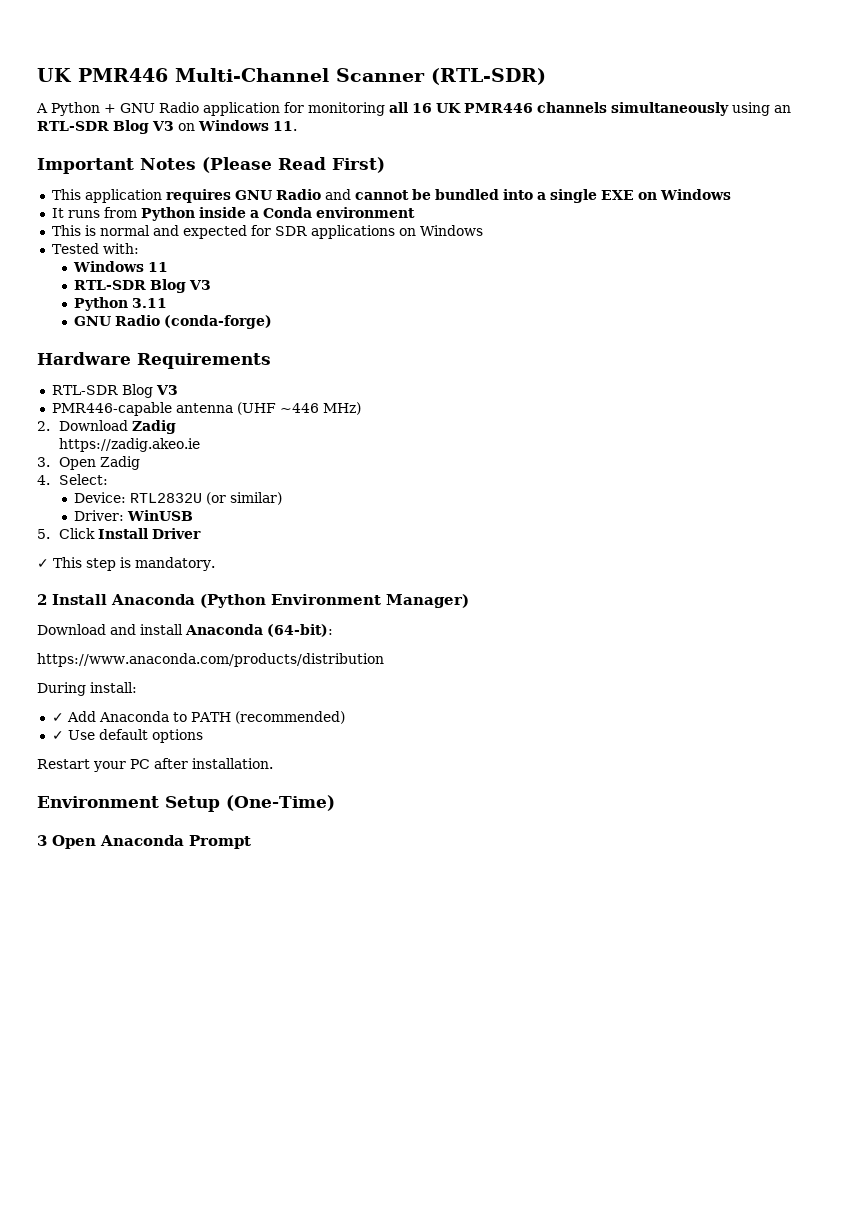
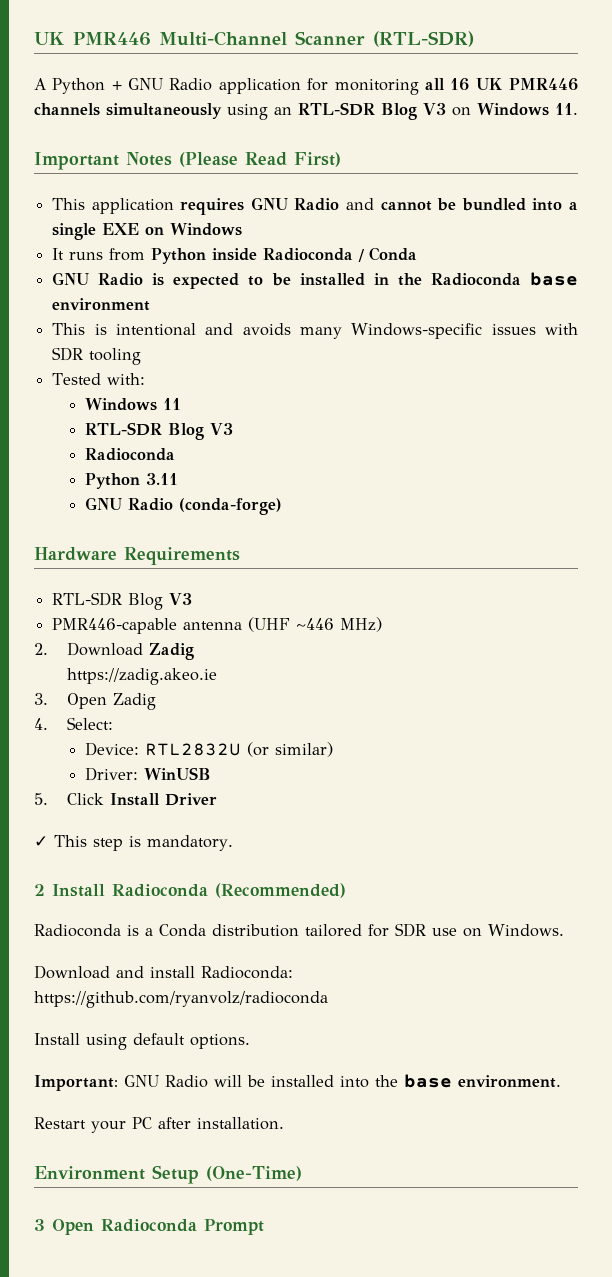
- It runs from Python inside a Conda environment
- This is normal and expected for SDR applications on Windows
+ It runs from Python inside Radioconda / Conda
+ GNU Radio is expected to be installed in the Radioconda base environment
+ This is intentional and avoids many Windows-specific issues with SDR tooling
  Windows 11
  RTL-SDR Blog V3
+ Radioconda
- 2 Install Anaconda (Python Environment Manager)
- Download and install Anaconda (64-bit):
- https://www.anaconda.com/products/distribution
- During install:
- ✓ Add Anaconda to PATH (recommended)
- ✓ Use default options
+ 2 Install Radioconda (Recommended)
+ Radioconda is a Conda distribution tailored for SDR use on Windows.
+ Download and install Radioconda: https://github.com/ryanvolz/radioconda
+ Install using default options.
+ Important: GNU Radio will be installed into the base environment.
- 3 Open Anaconda Prompt
+ 3 Open Radioconda Prompt

